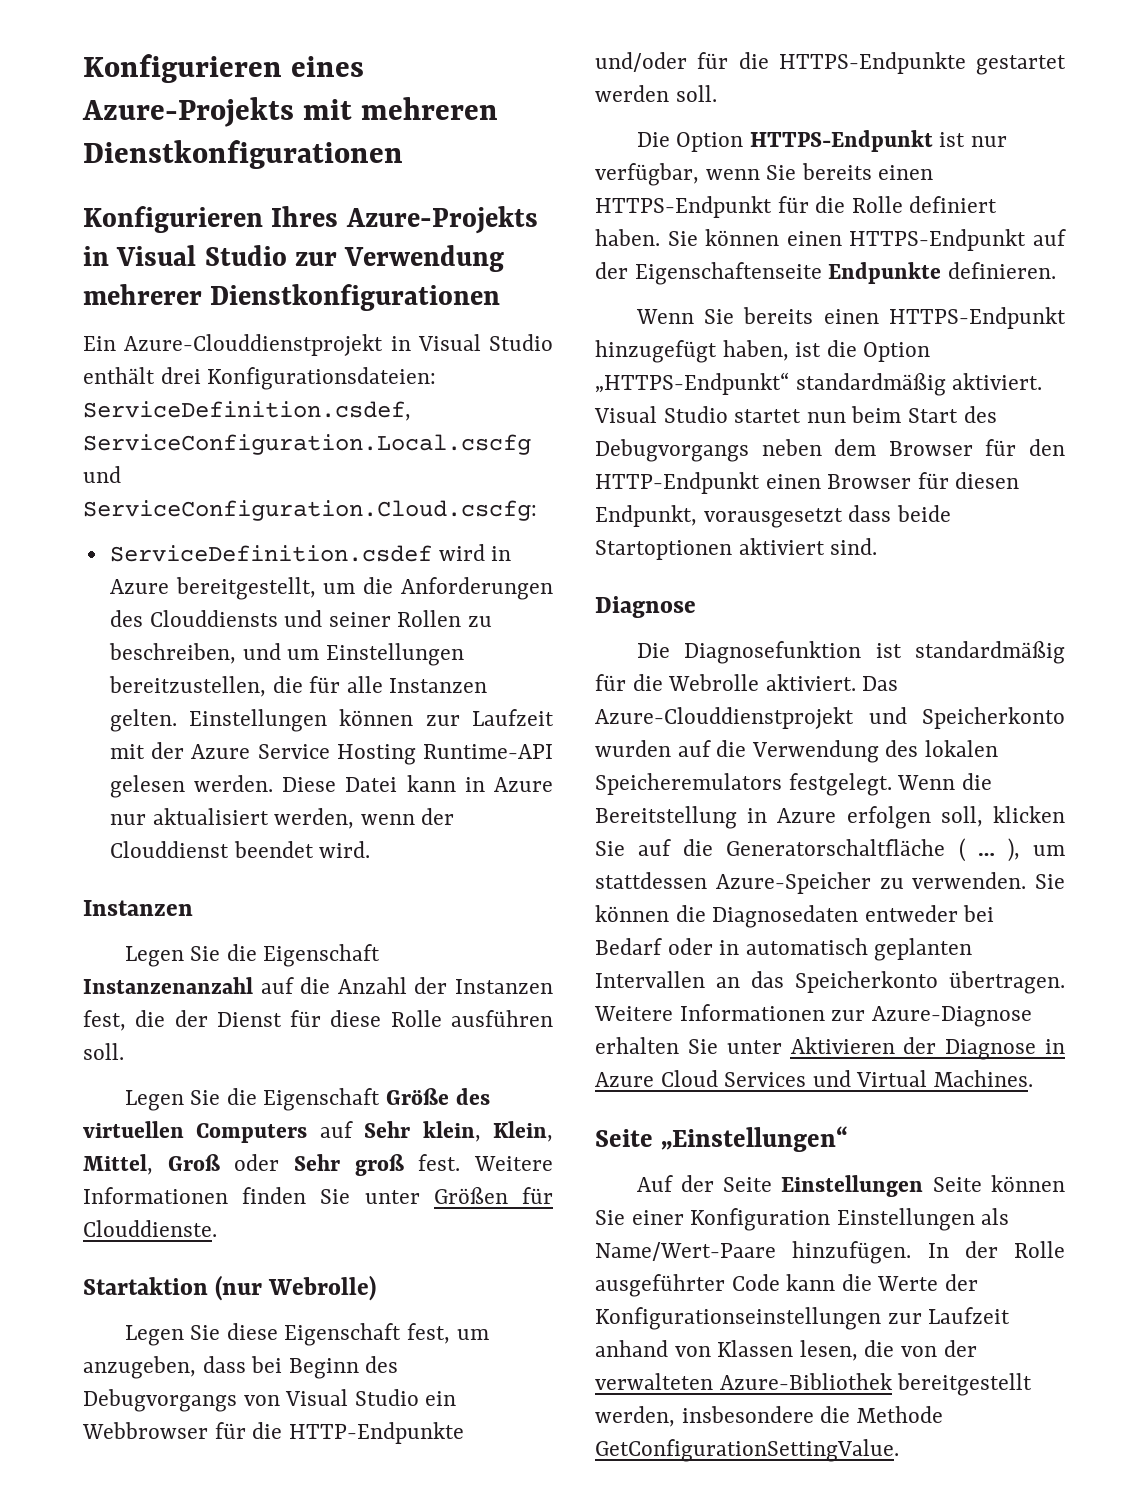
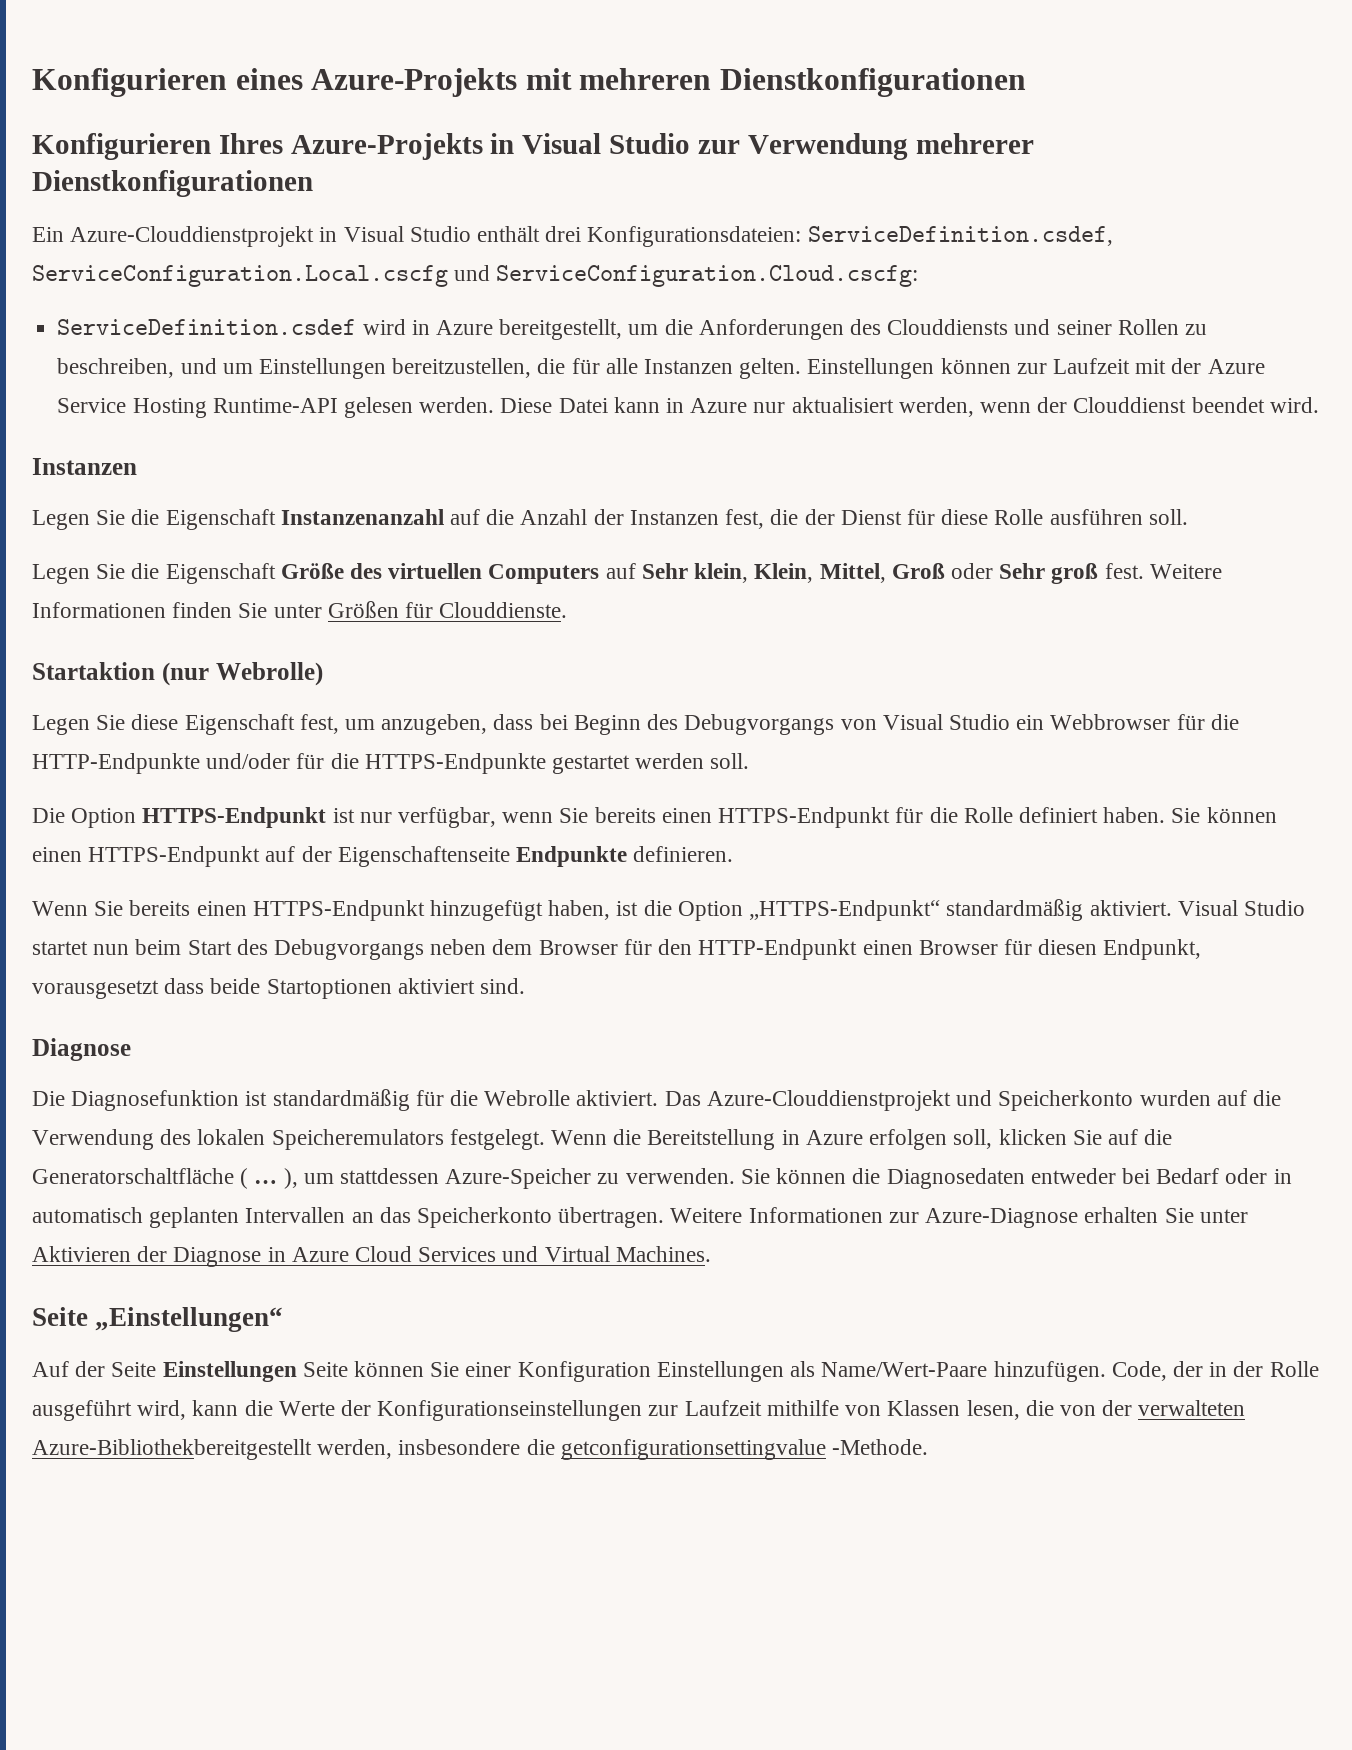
- In der Rolle ausgeführter Code kann die Werte der Konfigurationseinstellungen zur Laufzeit anhand von Klassen lesen, die von der verwalteten Azure-Bibliothek bereitgestellt werden, insbesondere die Methode GetConfigurationSettingValue.
+ Code, der in der Rolle ausgeführt wird, kann die Werte der Konfigurationseinstellungen zur Laufzeit mithilfe von Klassen lesen, die von der verwalteten Azure-Bibliothekbereitgestellt werden, insbesondere die getconfigurationsettingvalue -Methode.

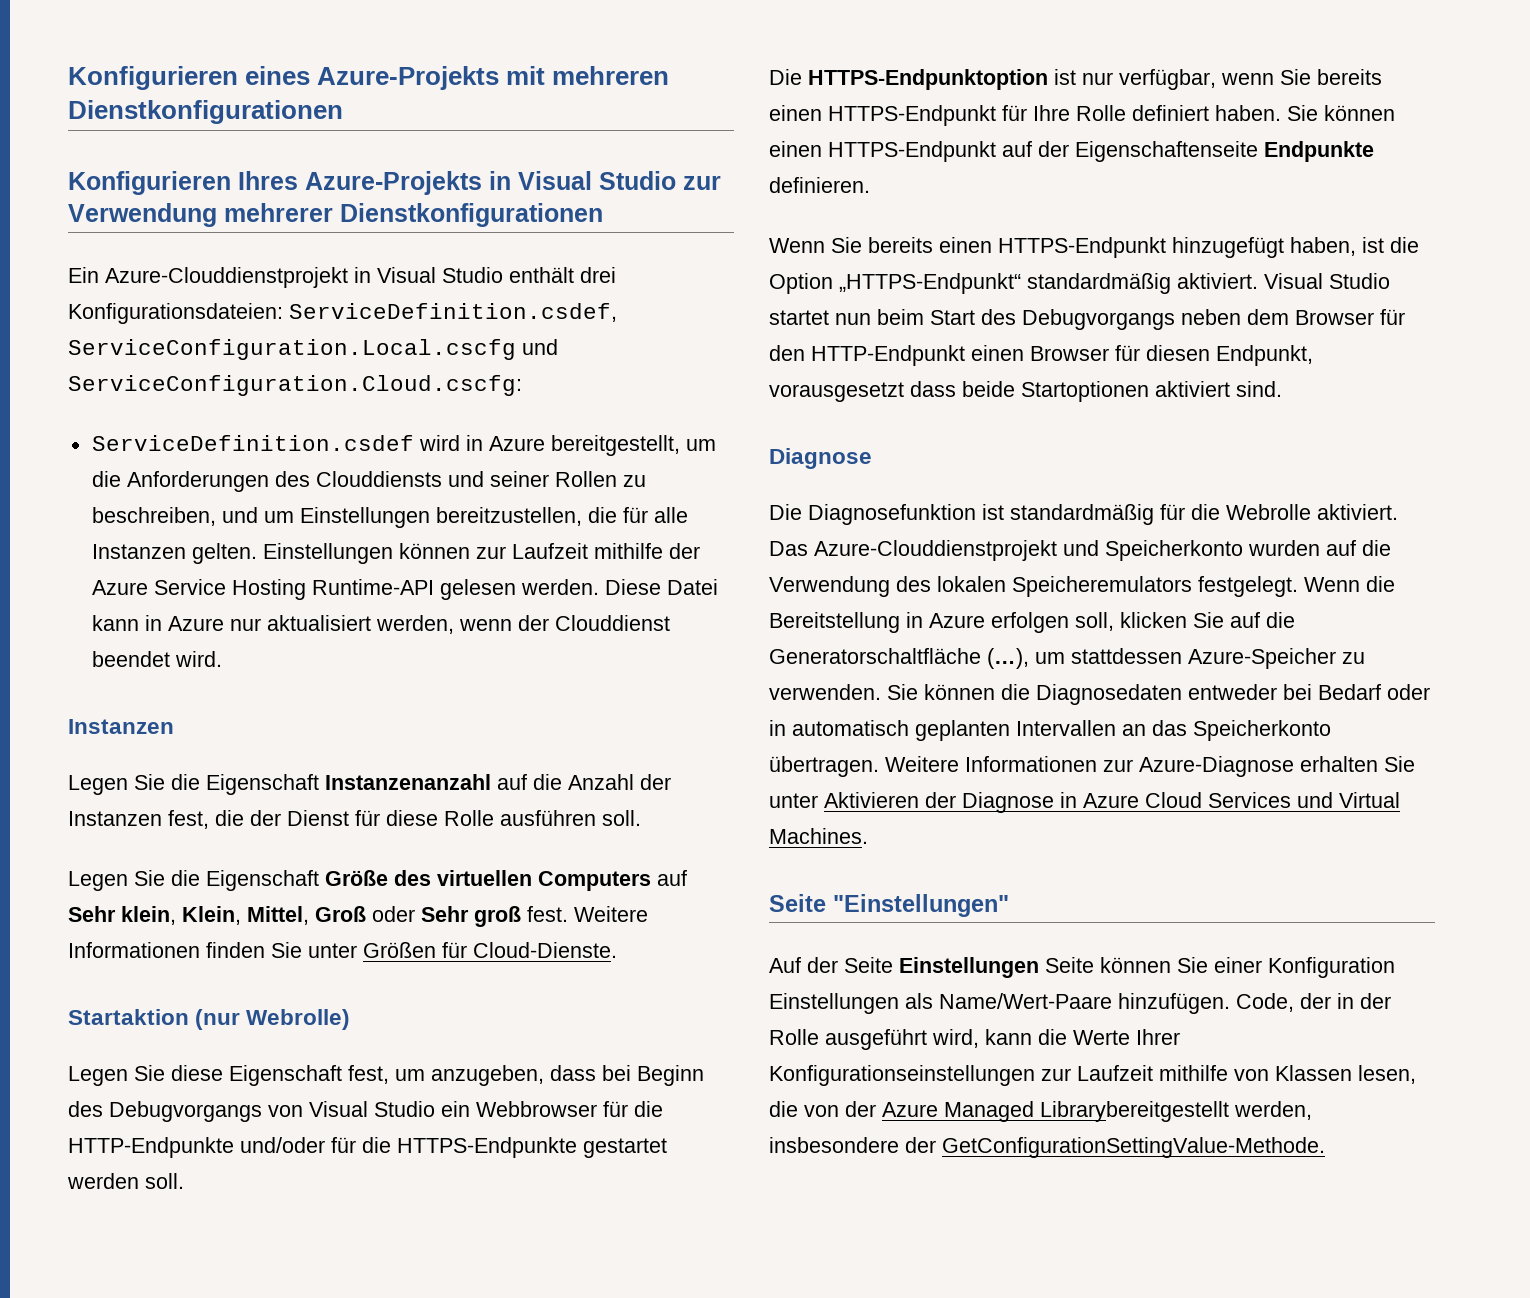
- Einstellungen können zur Laufzeit mit der Azure Service Hosting Runtime-API gelesen werden.
+ Einstellungen können zur Laufzeit mithilfe der Azure Service Hosting Runtime-API gelesen werden.
- Weitere Informationen finden Sie unter Größen für Clouddienste.
+ Weitere Informationen finden Sie unter Größen für Cloud-Dienste.
- Die Option HTTPS-Endpunkt ist nur verfügbar, wenn Sie bereits einen HTTPS-Endpunkt für die Rolle definiert haben.
+ Die HTTPS-Endpunktoption ist nur verfügbar, wenn Sie bereits einen HTTPS-Endpunkt für Ihre Rolle definiert haben.
- Wenn die Bereitstellung in Azure erfolgen soll, klicken Sie auf die Generatorschaltfläche ( … ), um stattdessen Azure-Speicher zu verwenden.
+ Wenn die Bereitstellung in Azure erfolgen soll, klicken Sie auf die Generatorschaltfläche (…), um stattdessen Azure-Speicher zu verwenden.
- Seite „Einstellungen“
+ Seite "Einstellungen"
- Code, der in der Rolle ausgeführt wird, kann die Werte der Konfigurationseinstellungen zur Laufzeit mithilfe von Klassen lesen, die von der verwalteten Azure-Bibliothekbereitgestellt werden, insbesondere die getconfigurationsettingvalue -Methode.
+ Code, der in der Rolle ausgeführt wird, kann die Werte Ihrer Konfigurationseinstellungen zur Laufzeit mithilfe von Klassen lesen, die von der Azure Managed Librarybereitgestellt werden, insbesondere der GetConfigurationSettingValue-Methode.

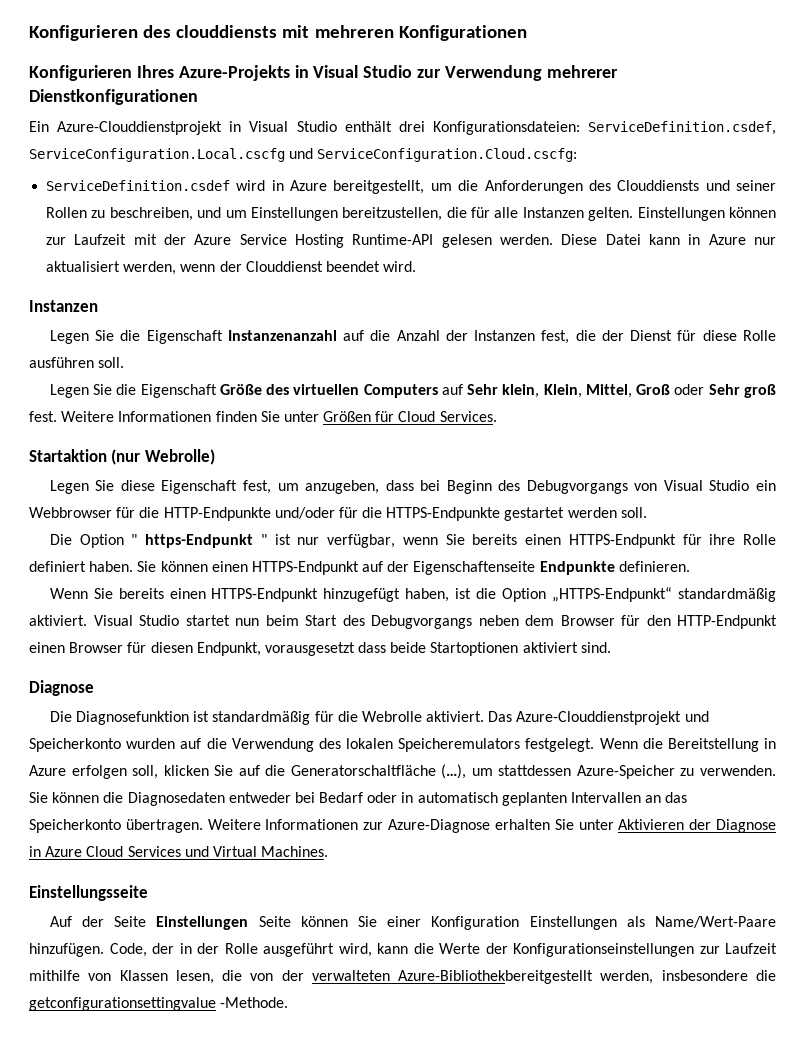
- Konfigurieren eines Azure-Projekts mit mehreren Dienstkonfigurationen
+ Konfigurieren des clouddiensts mit mehreren Konfigurationen
- Einstellungen können zur Laufzeit mithilfe der Azure Service Hosting Runtime-API gelesen werden.
+ Einstellungen können zur Laufzeit mit der Azure Service Hosting Runtime-API gelesen werden.
- Weitere Informationen finden Sie unter Größen für Cloud-Dienste.
+ Weitere Informationen finden Sie unter Größen für Cloud Services.
- Die HTTPS-Endpunktoption ist nur verfügbar, wenn Sie bereits einen HTTPS-Endpunkt für Ihre Rolle definiert haben.
+ Die Option " https-Endpunkt " ist nur verfügbar, wenn Sie bereits einen HTTPS-Endpunkt für ihre Rolle definiert haben.
- Seite "Einstellungen"
+ Einstellungsseite
- Code, der in der Rolle ausgeführt wird, kann die Werte Ihrer Konfigurationseinstellungen zur Laufzeit mithilfe von Klassen lesen, die von der Azure Managed Librarybereitgestellt werden, insbesondere der GetConfigurationSettingValue-Methode.
+ Code, der in der Rolle ausgeführt wird, kann die Werte der Konfigurationseinstellungen zur Laufzeit mithilfe von Klassen lesen, die von der verwalteten Azure-Bibliothekbereitgestellt werden, insbesondere die getconfigurationsettingvalue -Methode.

